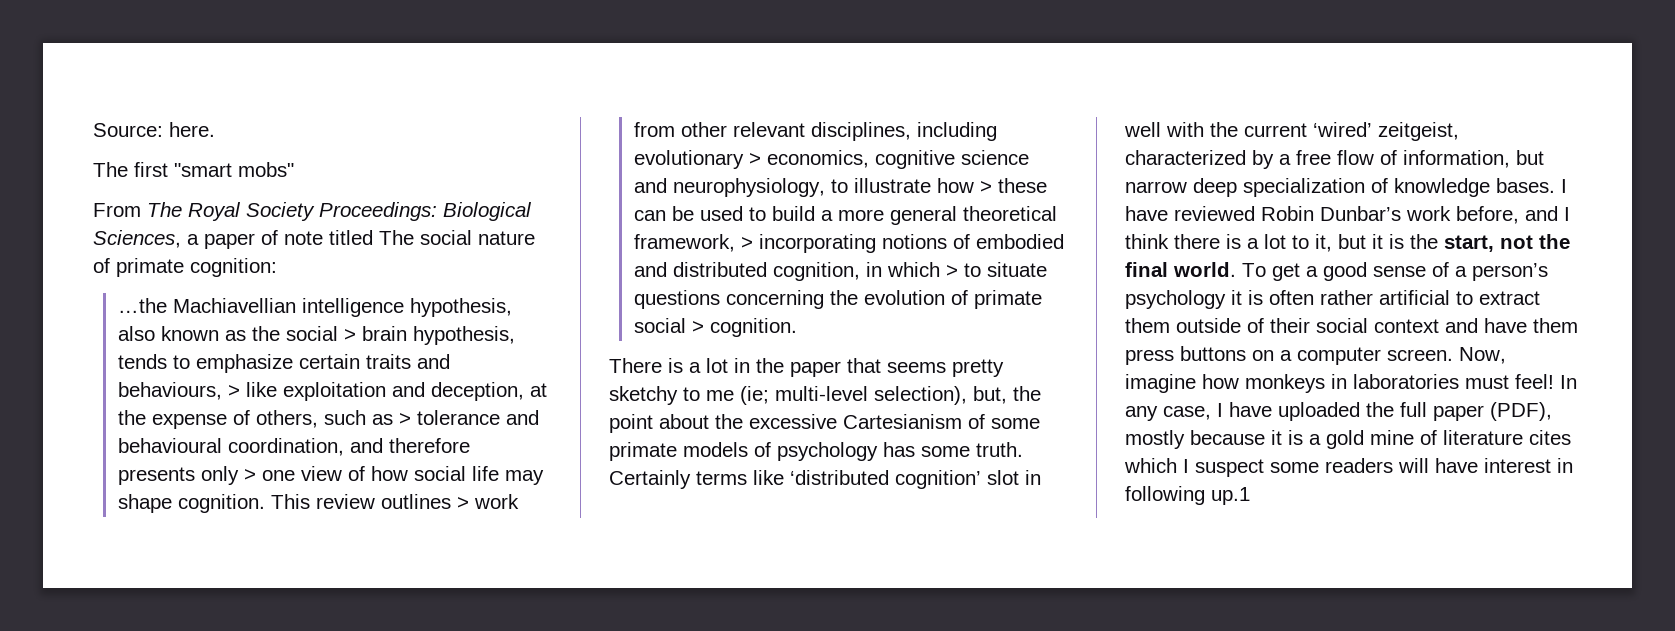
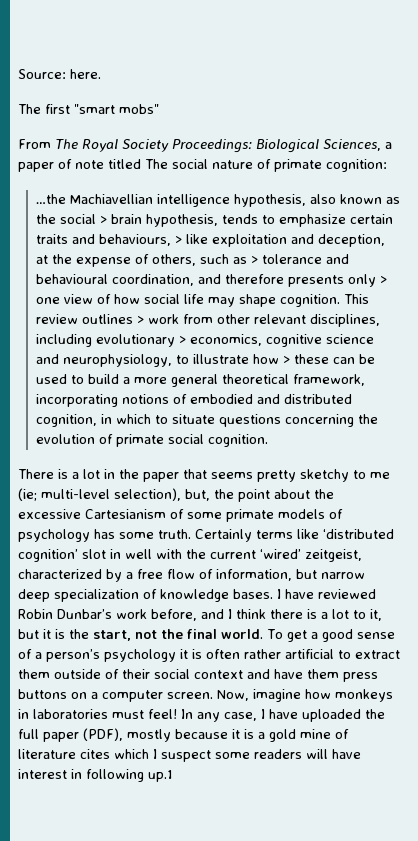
- This review outlines > work from other relevant disciplines, including evolutionary > economics, cognitive science and neurophysiology, to illustrate how > these can be used to build a more general theoretical framework, > incorporating notions of embodied and distributed cognition, in which > to situate questions concerning the evolution of primate social > cognition.
+ This review outlines > work from other relevant disciplines, including evolutionary > economics, cognitive science and neurophysiology, to illustrate how > these can be used to build a more general theoretical framework, incorporating notions of embodied and distributed cognition, in which to situate questions concerning the evolution of primate social cognition.

